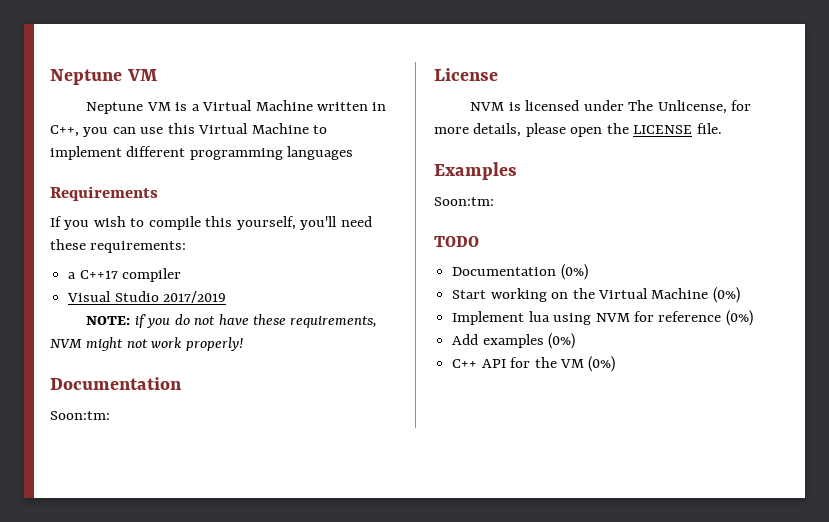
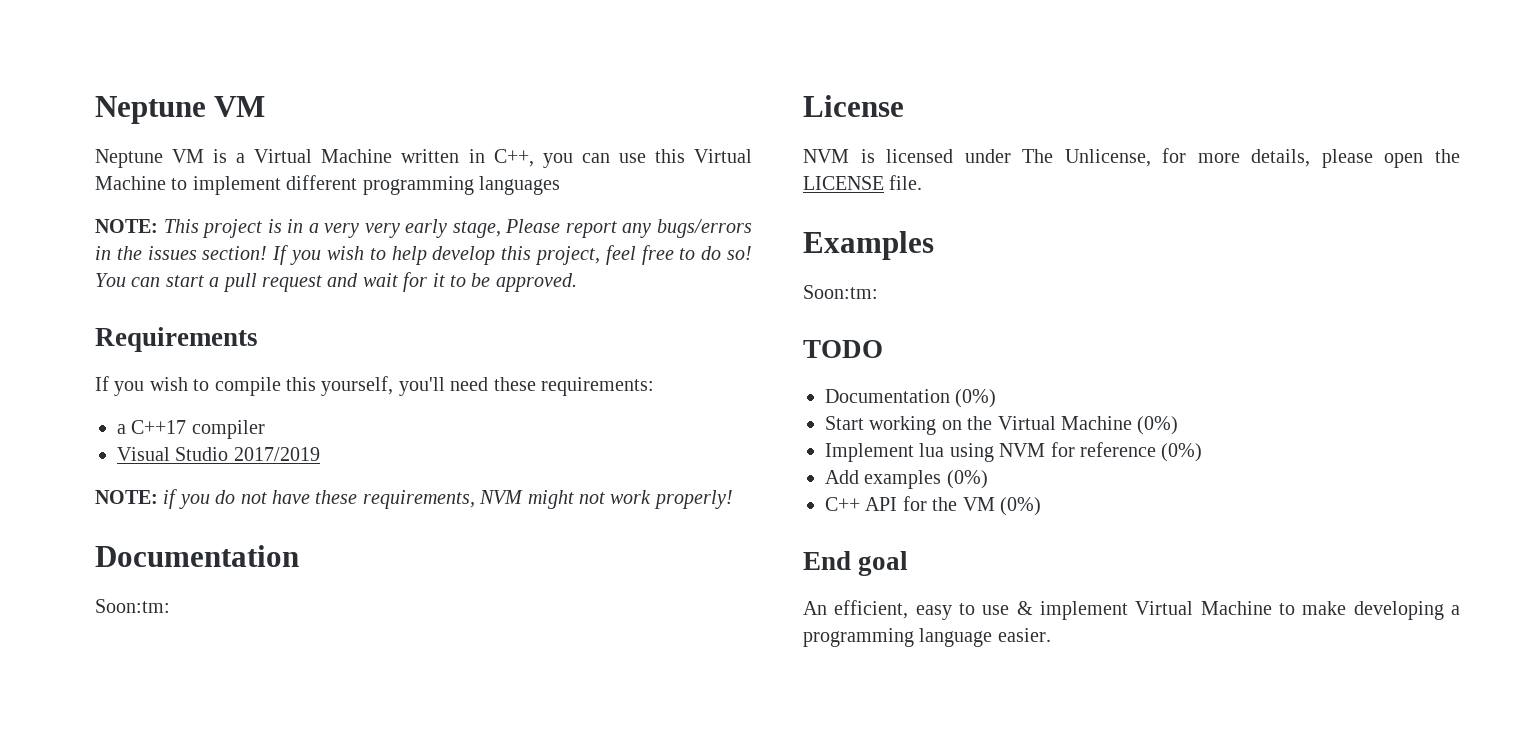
+ NOTE: This project is in a very very early stage, Please report any bugs/errors in the issues section! If you wish to help develop this project, feel free to do so! You can start a pull request and wait for it to be approved.
+ End goal
+ An efficient, easy to use & implement Virtual Machine to make developing a programming language easier.

